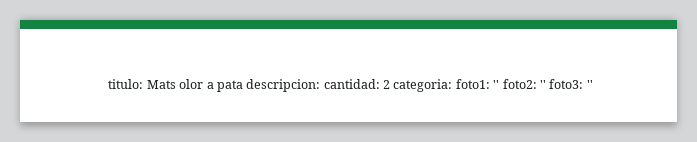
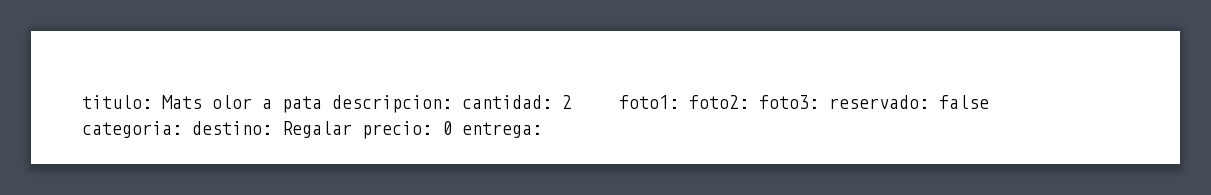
- titulo: Mats olor a pata descripcion: cantidad: 2 categoria: foto1: '' foto2: '' foto3: ''
+ titulo: Mats olor a pata descripcion: cantidad: 2 categoria: destino: Regalar precio: 0 entrega: foto1: foto2: foto3: reservado: false

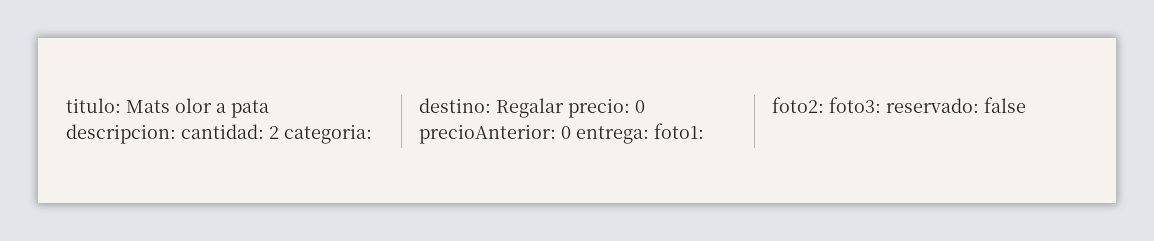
- titulo: Mats olor a pata descripcion: cantidad: 2 categoria: destino: Regalar precio: 0 entrega: foto1: foto2: foto3: reservado: false
+ titulo: Mats olor a pata descripcion: cantidad: 2 categoria: destino: Regalar precio: 0 precioAnterior: 0 entrega: foto1: foto2: foto3: reservado: false

